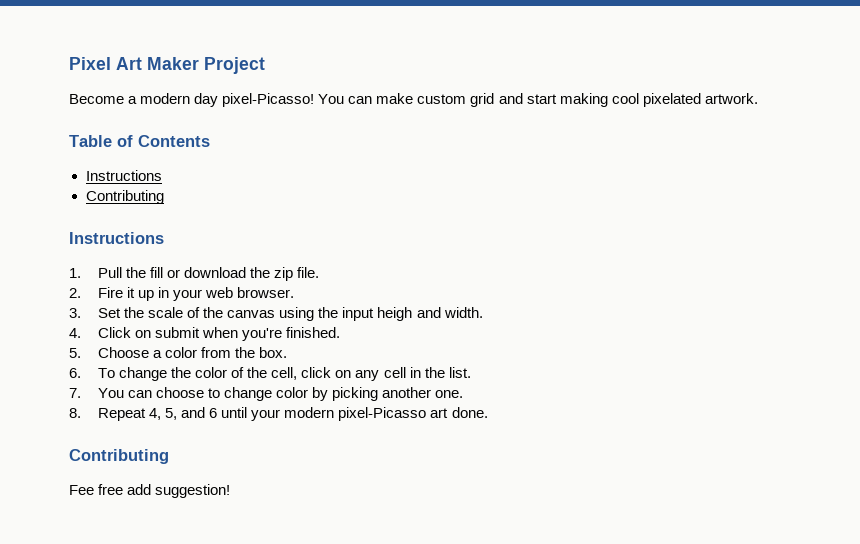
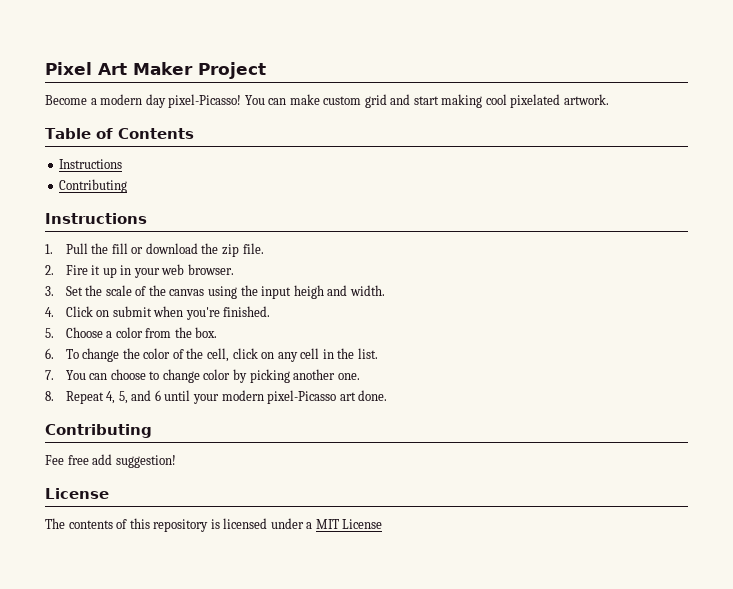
  Fee free add suggestion!
+ License
+ The contents of this repository is licensed under a MIT License

